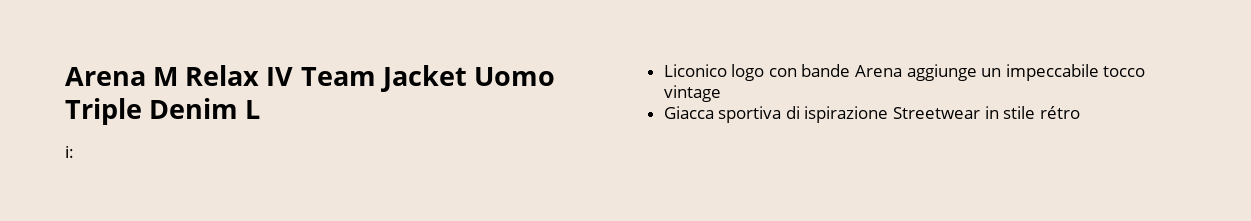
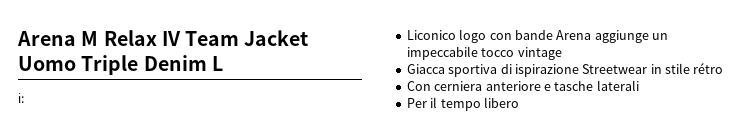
+ Con cerniera anteriore e tasche laterali
+ Per il tempo libero

